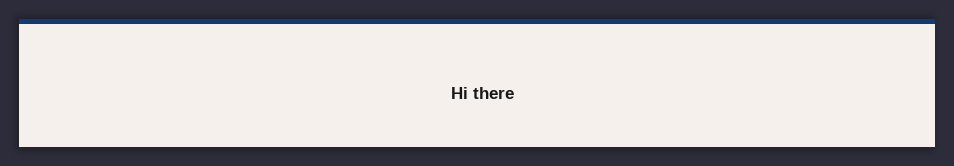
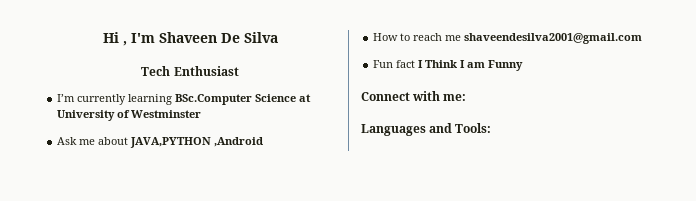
- Hi there
+ Hi , I'm Shaveen De Silva
+ Tech Enthusiast
+ I’m currently learning BSc.Computer Science at University of Westminster
+ Ask me about JAVA,PYTHON ,Android
+ How to reach me shaveendesilva2001@gmail.com
+ Fun fact I Think I am Funny
+ Connect with me:
+ Languages and Tools:

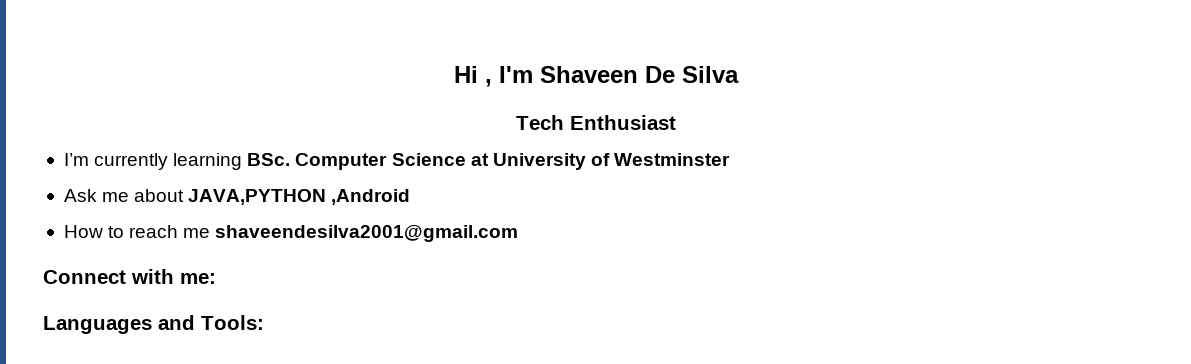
- I’m currently learning BSc.Computer Science at University of Westminster
+ I’m currently learning BSc. Computer Science at University of Westminster
- Fun fact I Think I am Funny

